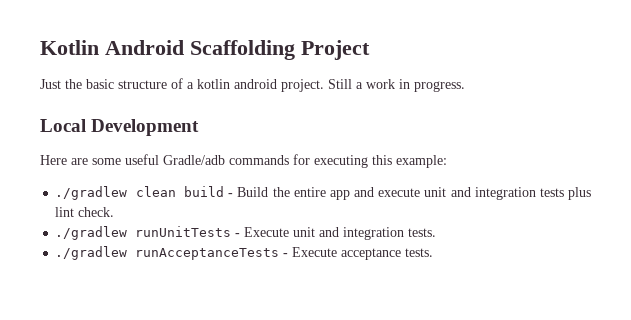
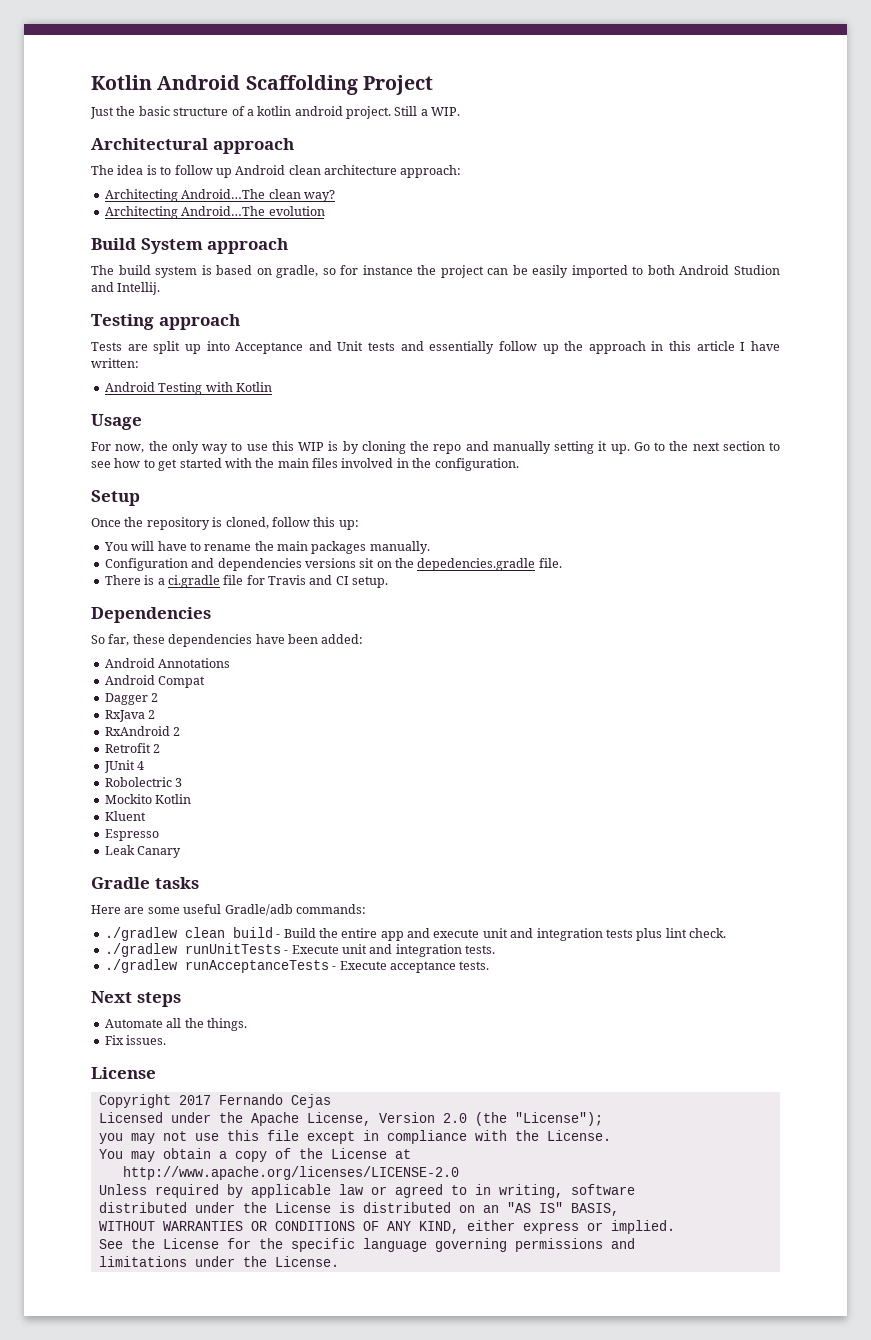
- Still a work in progress.
- Local Development
+ Still a WIP.
+ Architectural approach
+ The idea is to follow up Android clean architecture approach:
+ Architecting Android…The clean way?
+ Architecting Android…The evolution
+ Build System approach
+ The build system is based on gradle, so for instance the project can be easily imported to both Android Studion and Intellij.
+ Testing approach
+ Tests are split up into Acceptance and Unit tests and essentially follow up the approach in this article I have written:
+ Android Testing with Kotlin
+ Usage
+ For now, the only way to use this WIP is by cloning the repo and manually setting it up. Go to the next section to see how to get started with the main files involved in the configuration.
+ Setup
+ Once the repository is cloned, follow this up:
+ You will have to rename the main packages manually.
+ Configuration and dependencies versions sit on the depedencies.gradle file.
+ There is a ci.gradle file for Travis and CI setup.
+ Dependencies
+ So far, these dependencies have been added:
+ Android Annotations
+ Android Compat
+ Dagger 2
+ RxJava 2
+ RxAndroid 2
+ Retrofit 2
+ JUnit 4
+ Robolectric 3
+ Mockito Kotlin
+ Kluent
+ Espresso
+ Leak Canary
+ Gradle tasks
- Here are some useful Gradle/adb commands for executing this example:
+ Here are some useful Gradle/adb commands:
+ Next steps
+ Automate all the things.
+ Fix issues.
+ License
+ Copyright 2017 Fernando Cejas
+ Licensed under the Apache License, Version 2.0 (the "License");
+ you may not use this file except in compliance with the License.
+ You may obtain a copy of the License at
+ http://www.apache.org/licenses/LICENSE-2.0
+ Unless required by applicable law or agreed to in writing, software
+ distributed under the License is distributed on an "AS IS" BASIS,
+ WITHOUT WARRANTIES OR CONDITIONS OF ANY KIND, either express or implied.
+ See the License for the specific language governing permissions and
+ limitations under the License.

